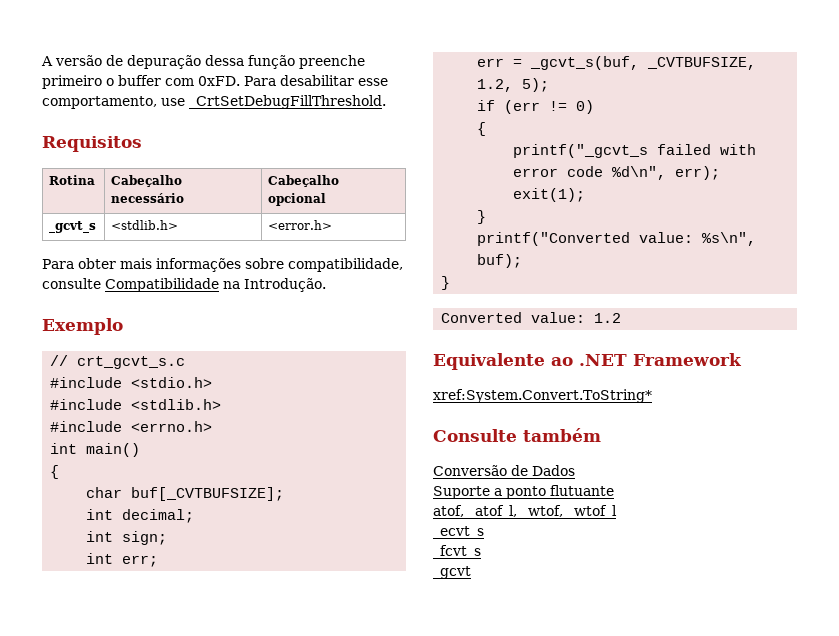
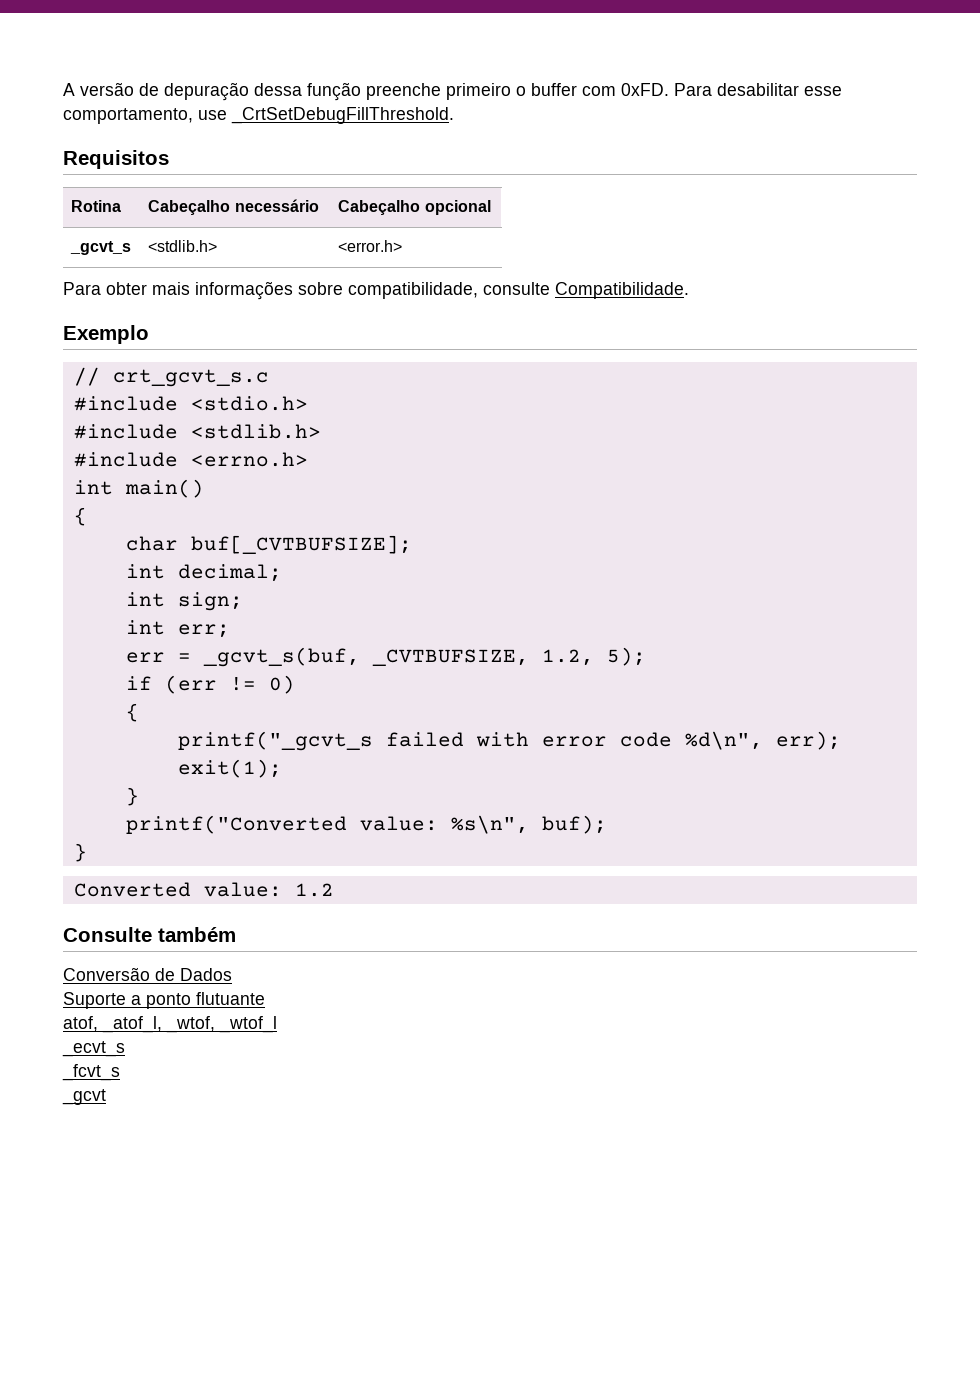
- Para obter mais informações sobre compatibilidade, consulte Compatibilidade na Introdução.
+ Para obter mais informações sobre compatibilidade, consulte Compatibilidade.
- Equivalente ao .NET Framework
- xref:System.Convert.ToString*

